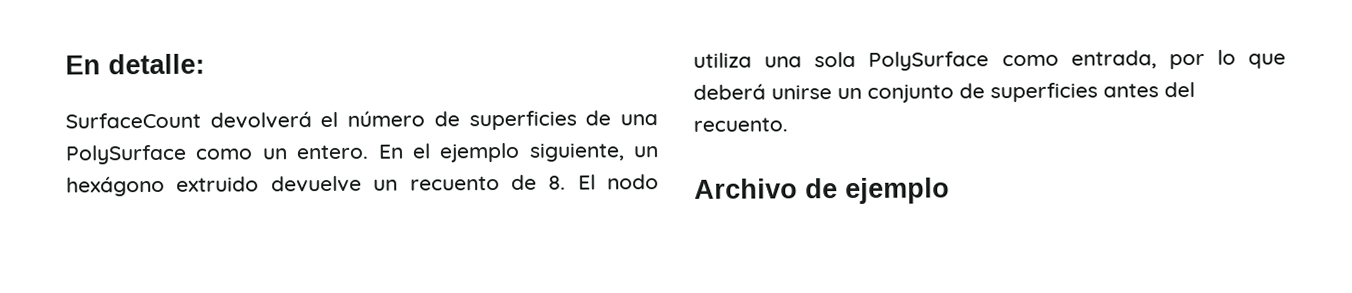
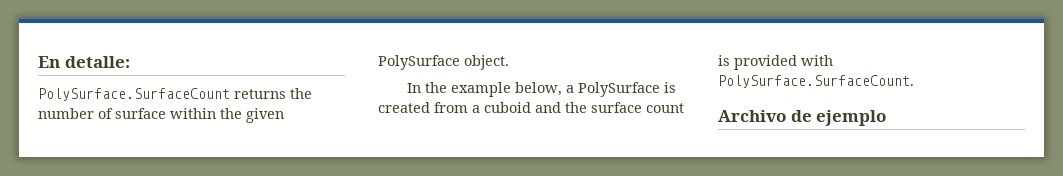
- SurfaceCount devolverá el número de superficies de una PolySurface como un entero. En el ejemplo siguiente, un hexágono extruido devuelve un recuento de 8. El nodo utiliza una sola PolySurface como entrada, por lo que deberá unirse un conjunto de superficies antes del recuento.
+ PolySurface.SurfaceCount returns the number of surface within the given PolySurface object.
+ In the example below, a PolySurface is created from a cuboid and the surface count is provided with PolySurface.SurfaceCount.

